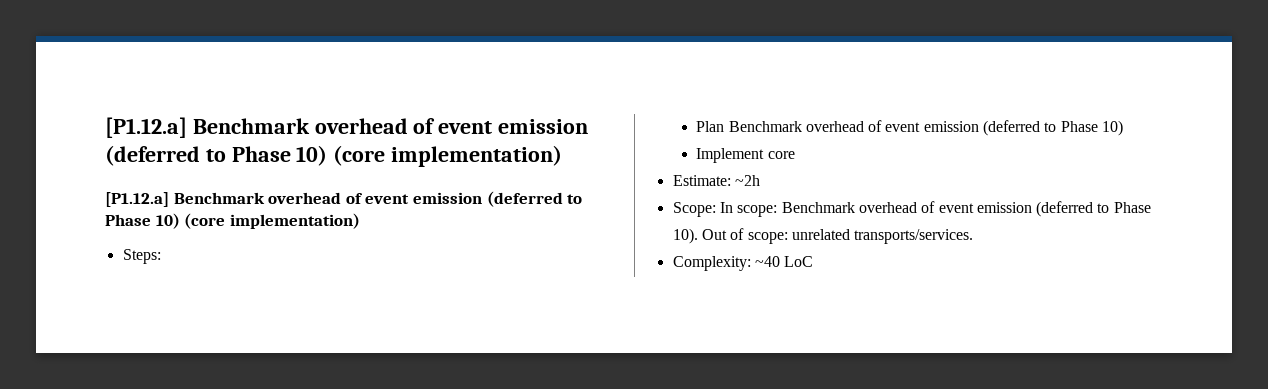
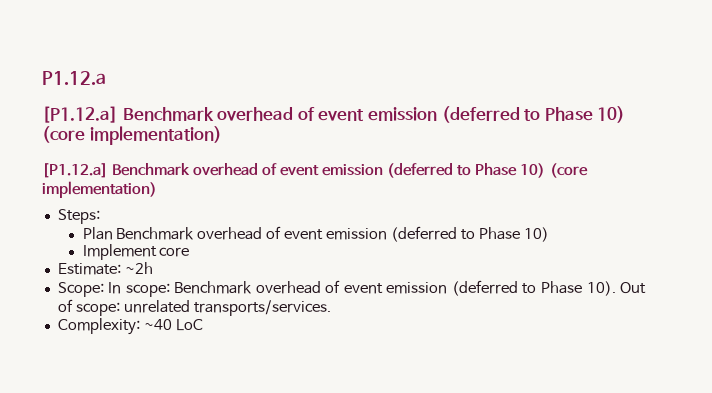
+ P1.12.a

